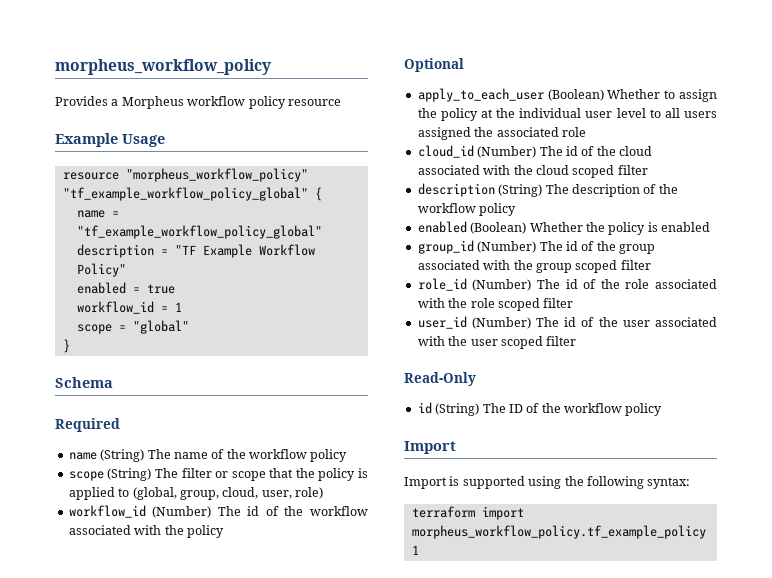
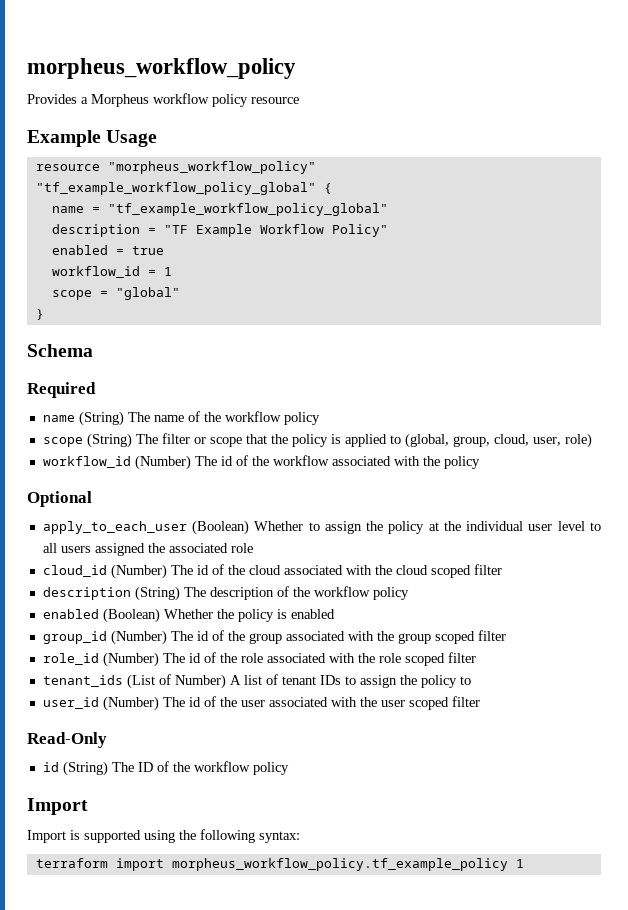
+ tenant_ids (List of Number) A list of tenant IDs to assign the policy to

